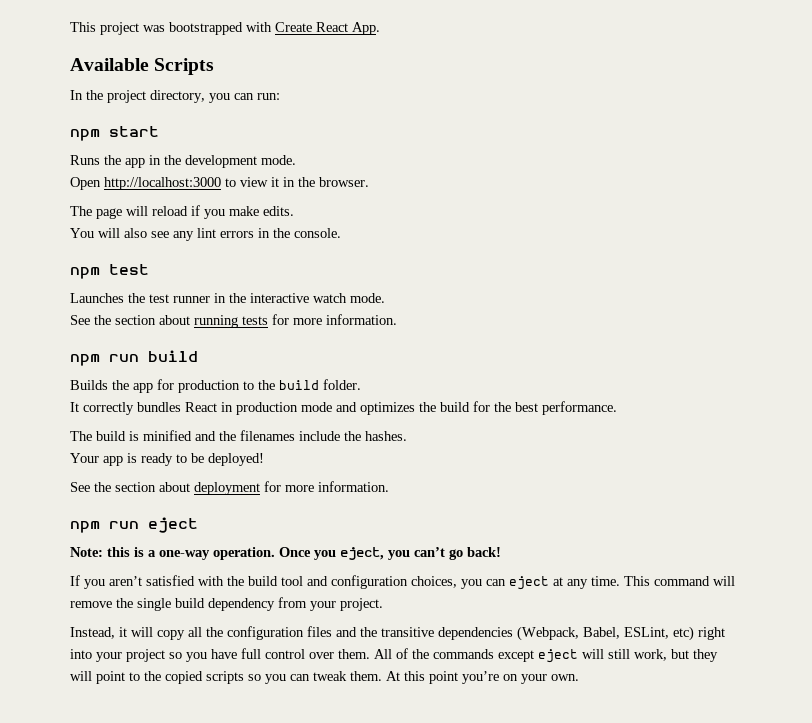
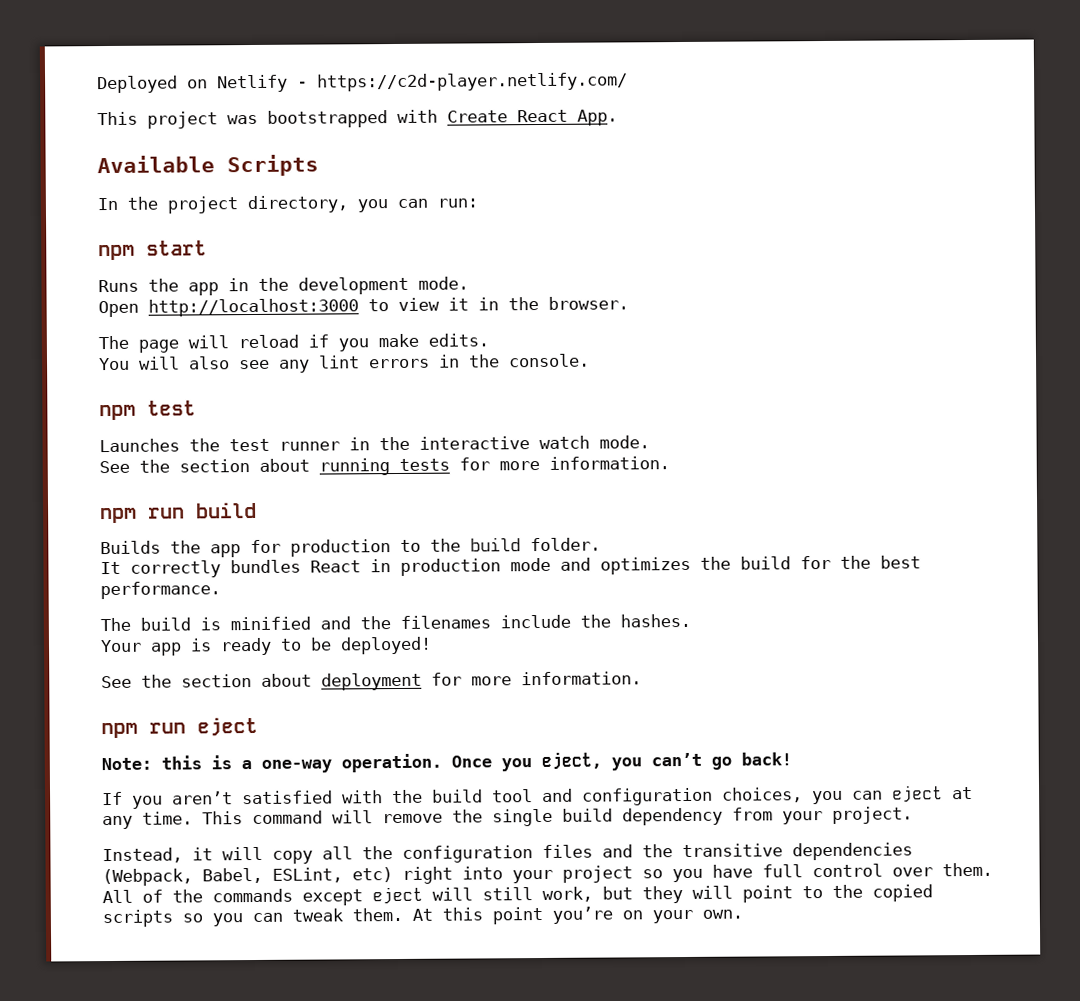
+ Deployed on Netlify - https://c2d-player.netlify.com/

